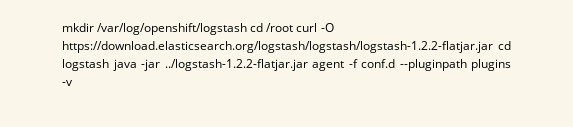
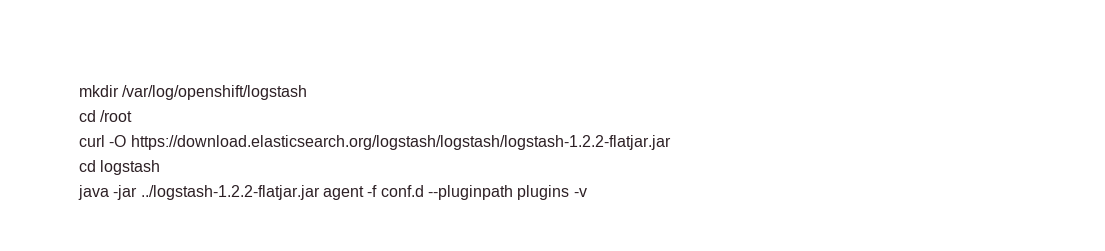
- mkdir /var/log/openshift/logstash cd /root curl -O https://download.elasticsearch.org/logstash/logstash/logstash-1.2.2-flatjar.jar cd logstash java -jar ../logstash-1.2.2-flatjar.jar agent -f conf.d --pluginpath plugins -v
+ mkdir /var/log/openshift/logstash
+ cd /root
+ curl -O https://download.elasticsearch.org/logstash/logstash/logstash-1.2.2-flatjar.jar
+ cd logstash
+ java -jar ../logstash-1.2.2-flatjar.jar agent -f conf.d --pluginpath plugins -v

